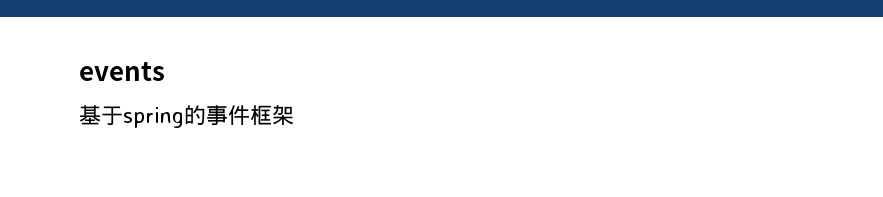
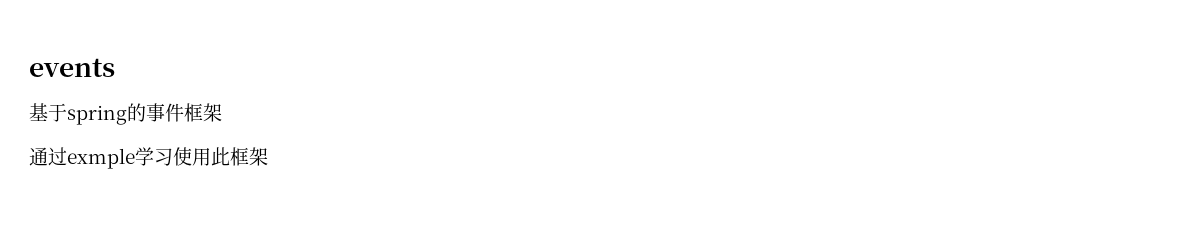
+ 通过exmple学习使用此框架

